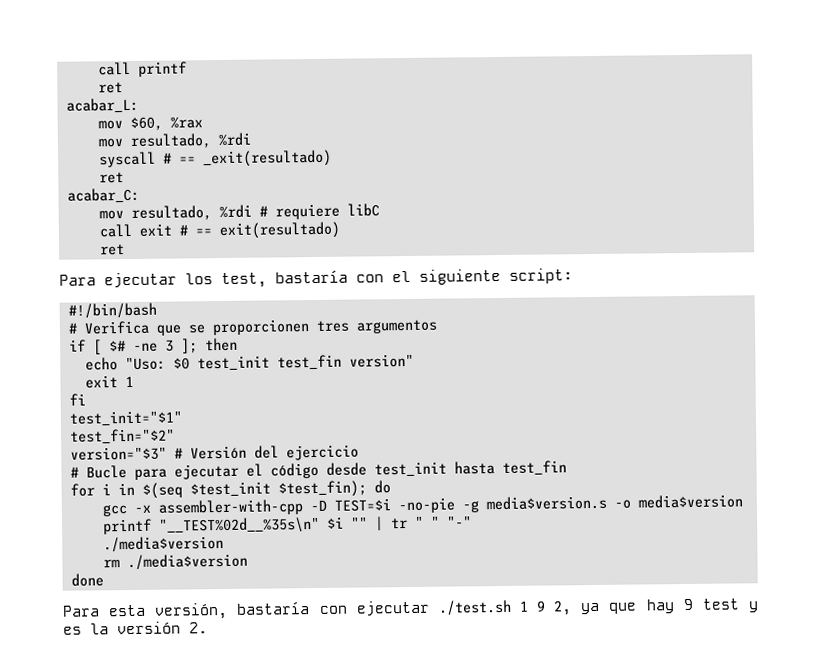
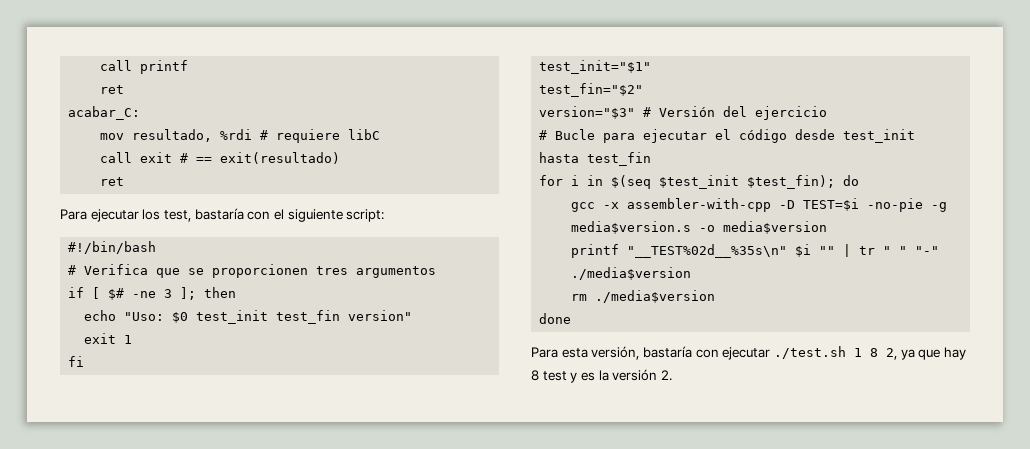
- acabar_L:
- mov $60, %rax
- mov resultado, %rdi
- syscall # == _exit(resultado)
- ret
- Para esta versión, bastaría con ejecutar ./test.sh 1 9 2, ya que hay 9 test y es la versión 2.
+ Para esta versión, bastaría con ejecutar ./test.sh 1 8 2, ya que hay 8 test y es la versión 2.

